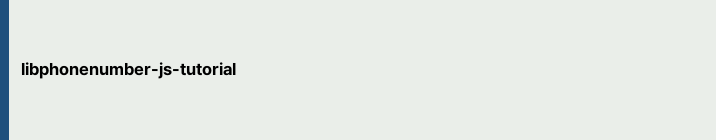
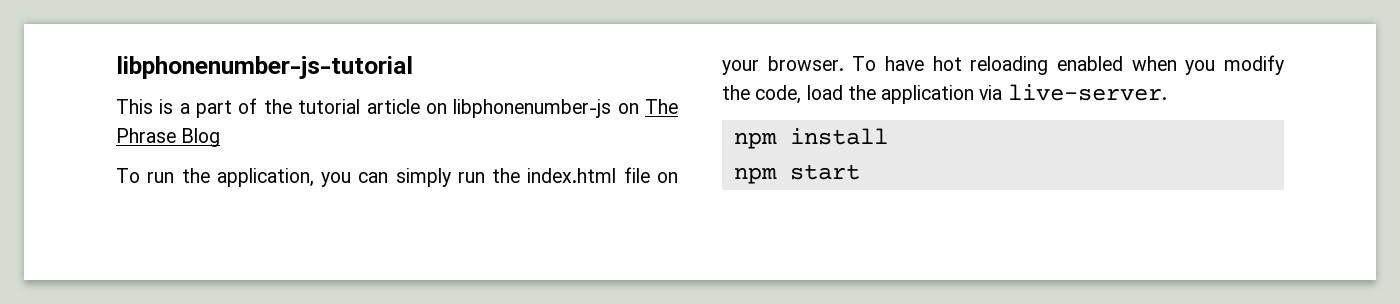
+ This is a part of the tutorial article on libphonenumber-js on The Phrase Blog
+ To run the application, you can simply run the index.html file on your browser. To have hot reloading enabled when you modify the code, load the application via live-server.
+ npm install
+ npm start

